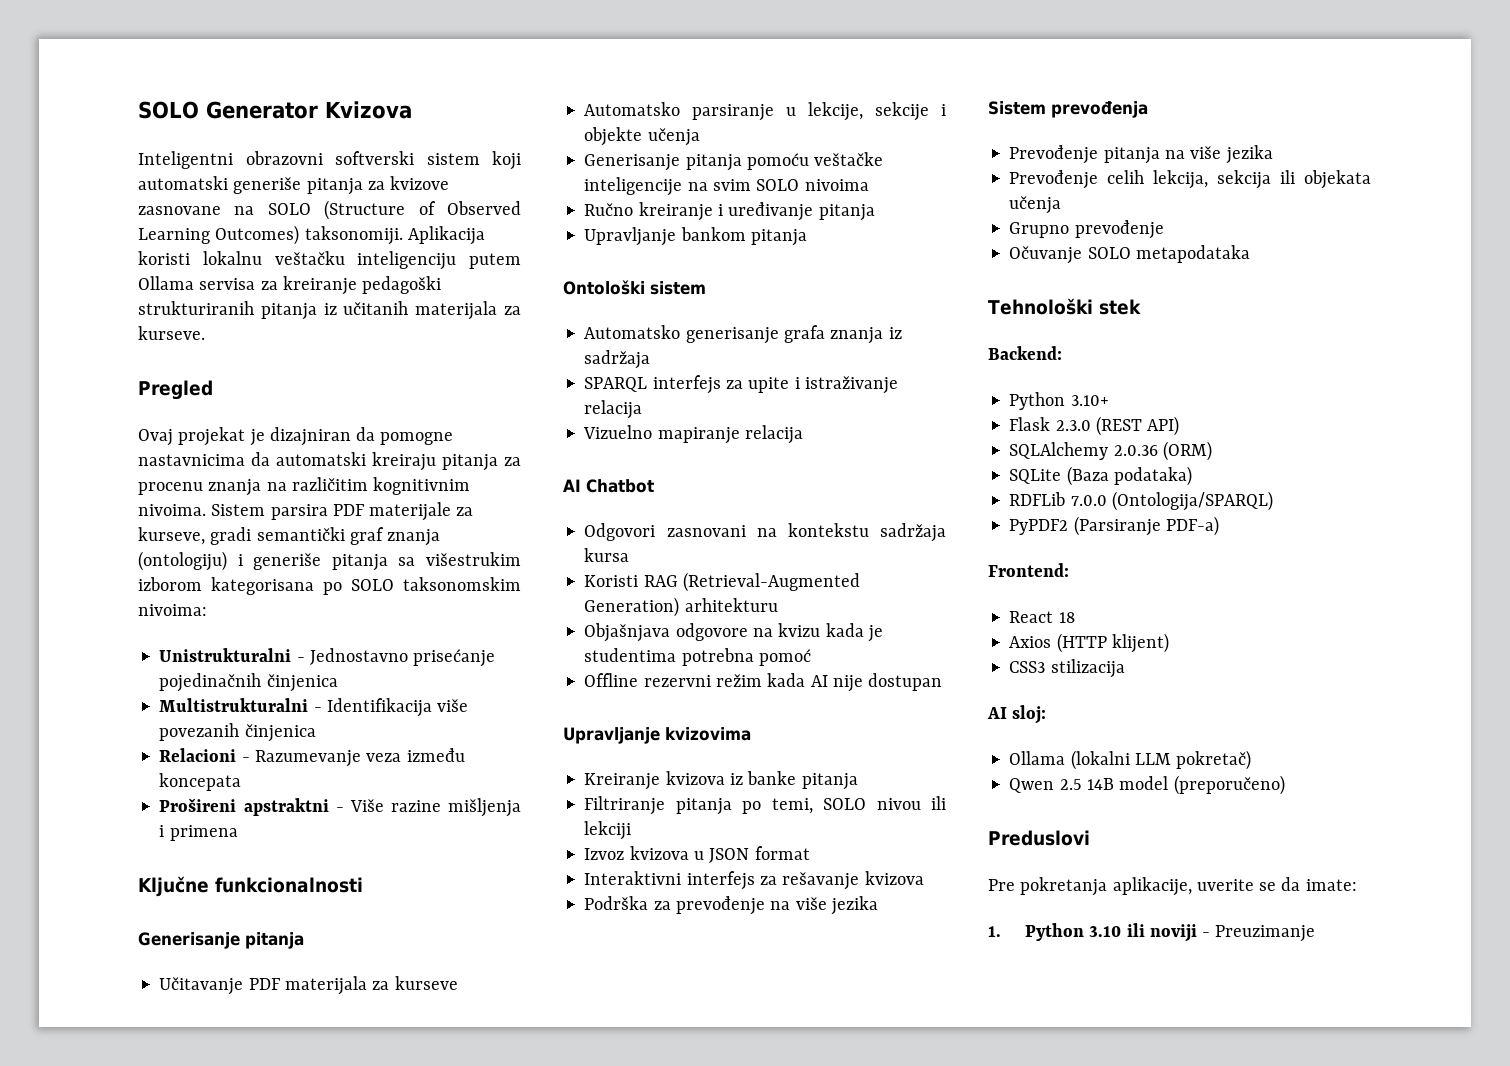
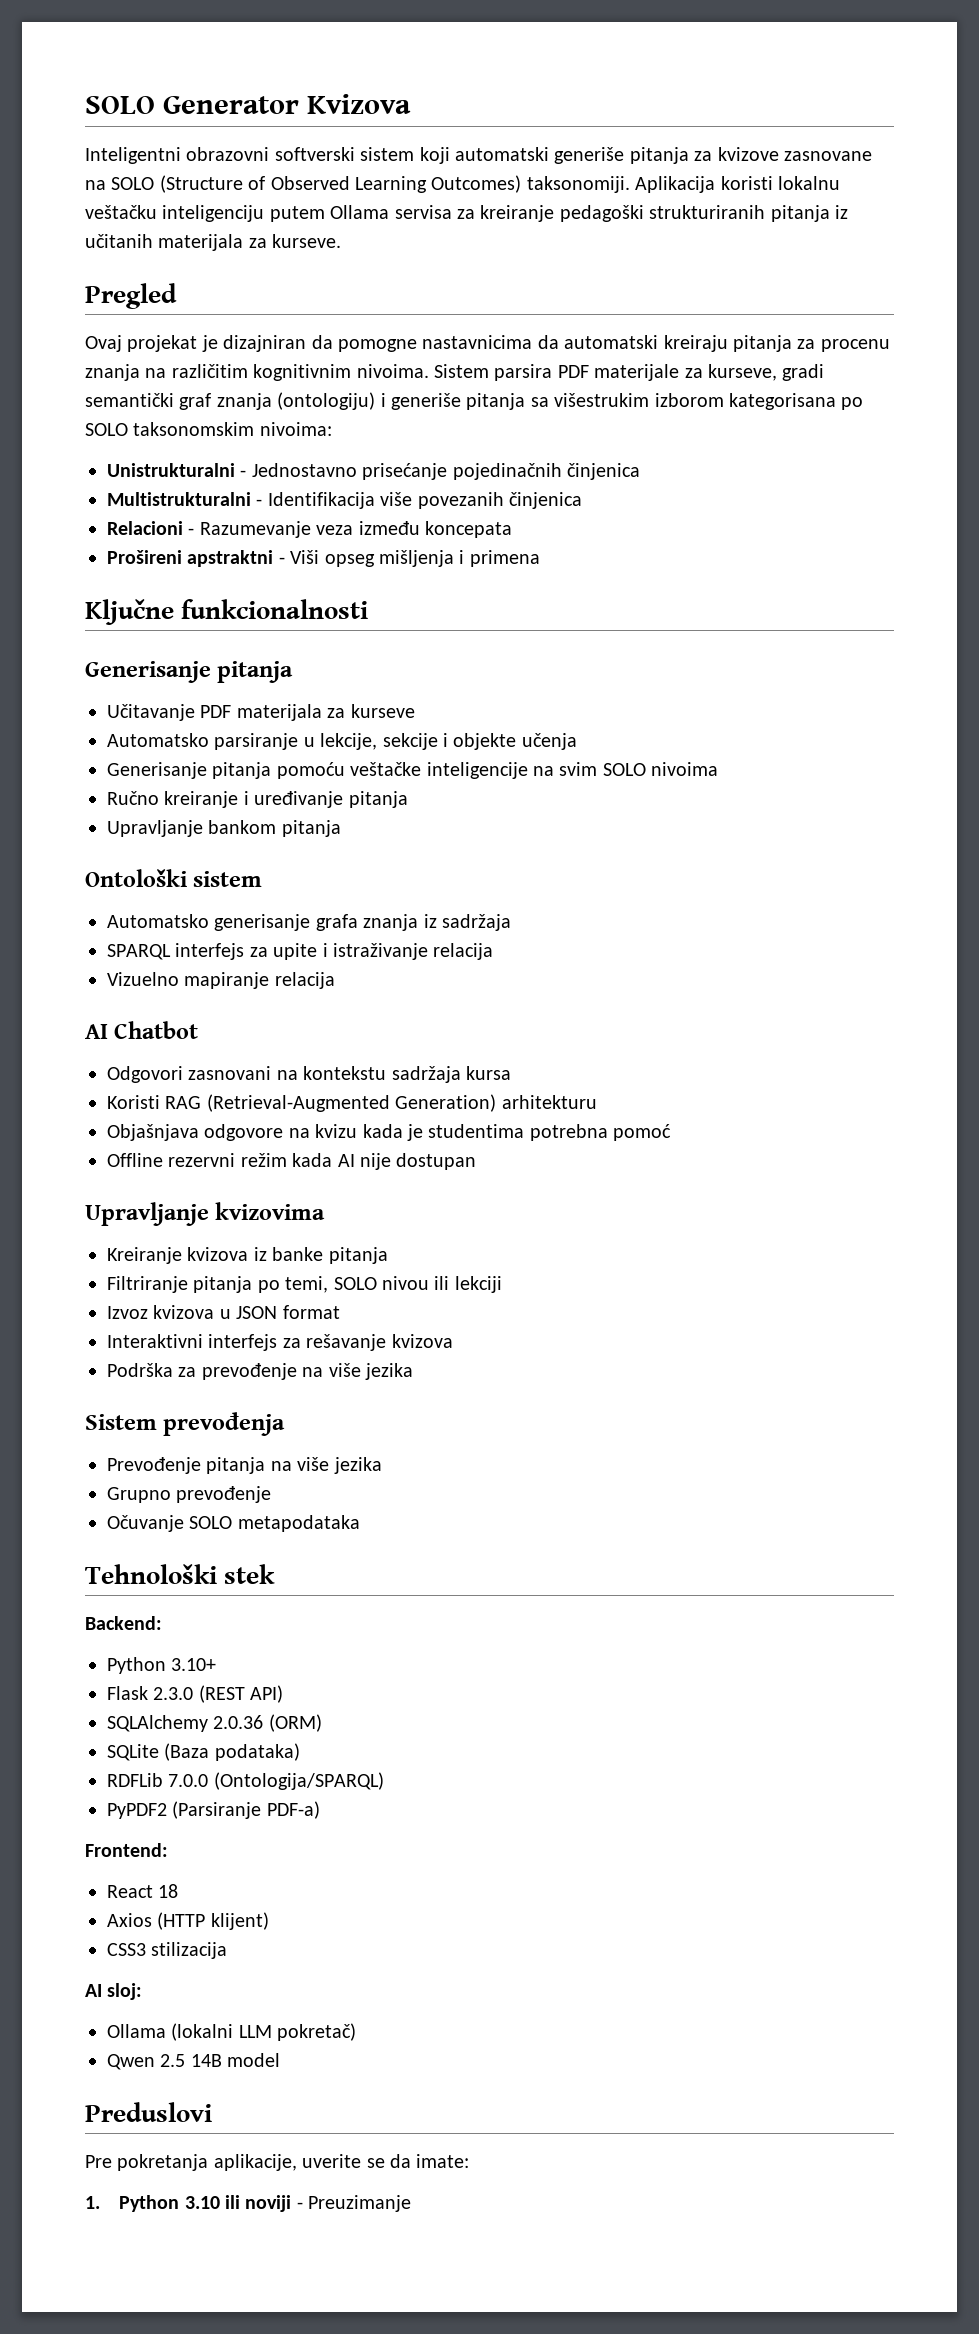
- Prošireni apstraktni - Više razine mišljenja i primena
+ Prošireni apstraktni - Viši opseg mišljenja i primena
- Prevođenje celih lekcija, sekcija ili objekata učenja
- Qwen 2.5 14B model (preporučeno)
+ Qwen 2.5 14B model

